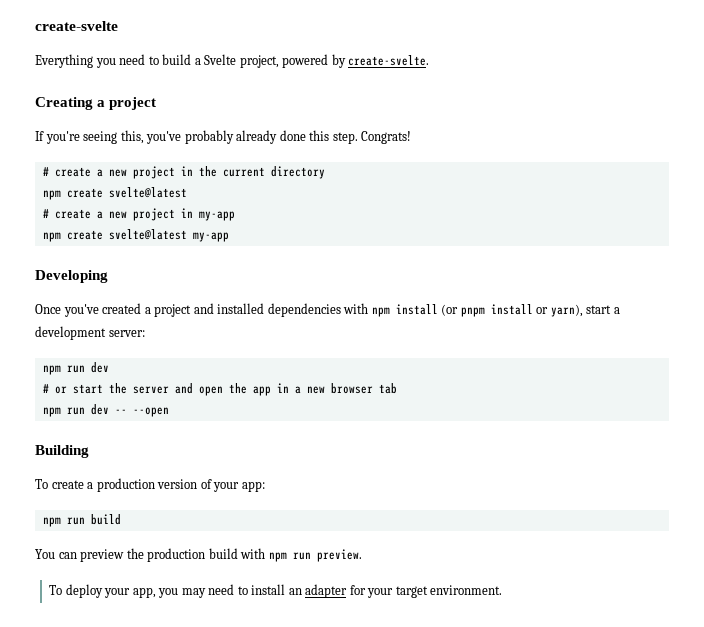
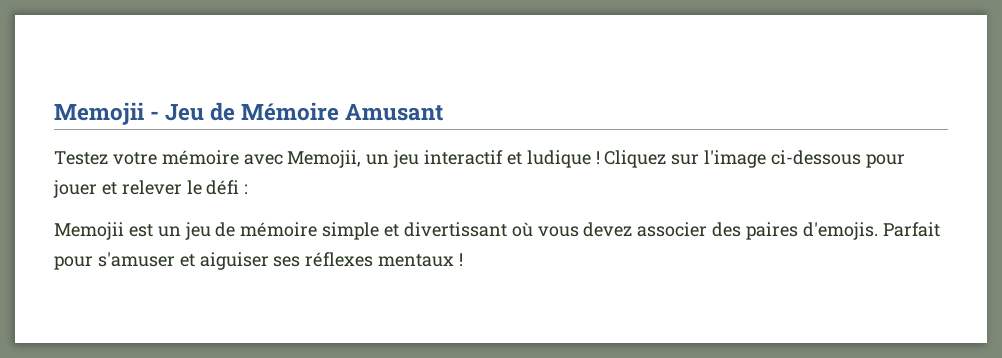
- create-svelte
- Everything you need to build a Svelte project, powered by create-svelte.
- Creating a project
- If you're seeing this, you've probably already done this step. Congrats!
- # create a new project in the current directory
- npm create svelte@latest
- # create a new project in my-app
- npm create svelte@latest my-app
- Developing
- Once you've created a project and installed dependencies with npm install (or pnpm install or yarn), start a development server:
- npm run dev
- # or start the server and open the app in a new browser tab
- npm run dev -- --open
- Building
- To create a production version of your app:
- npm run build
- You can preview the production build with npm run preview.
- To deploy your app, you may need to install an adapter for your target environment.
+ Memojii - Jeu de Mémoire Amusant
+ Testez votre mémoire avec Memojii, un jeu interactif et ludique ! Cliquez sur l'image ci-dessous pour jouer et relever le défi :
+ Memojii est un jeu de mémoire simple et divertissant où vous devez associer des paires d'emojis. Parfait pour s'amuser et aiguiser ses réflexes mentaux !

